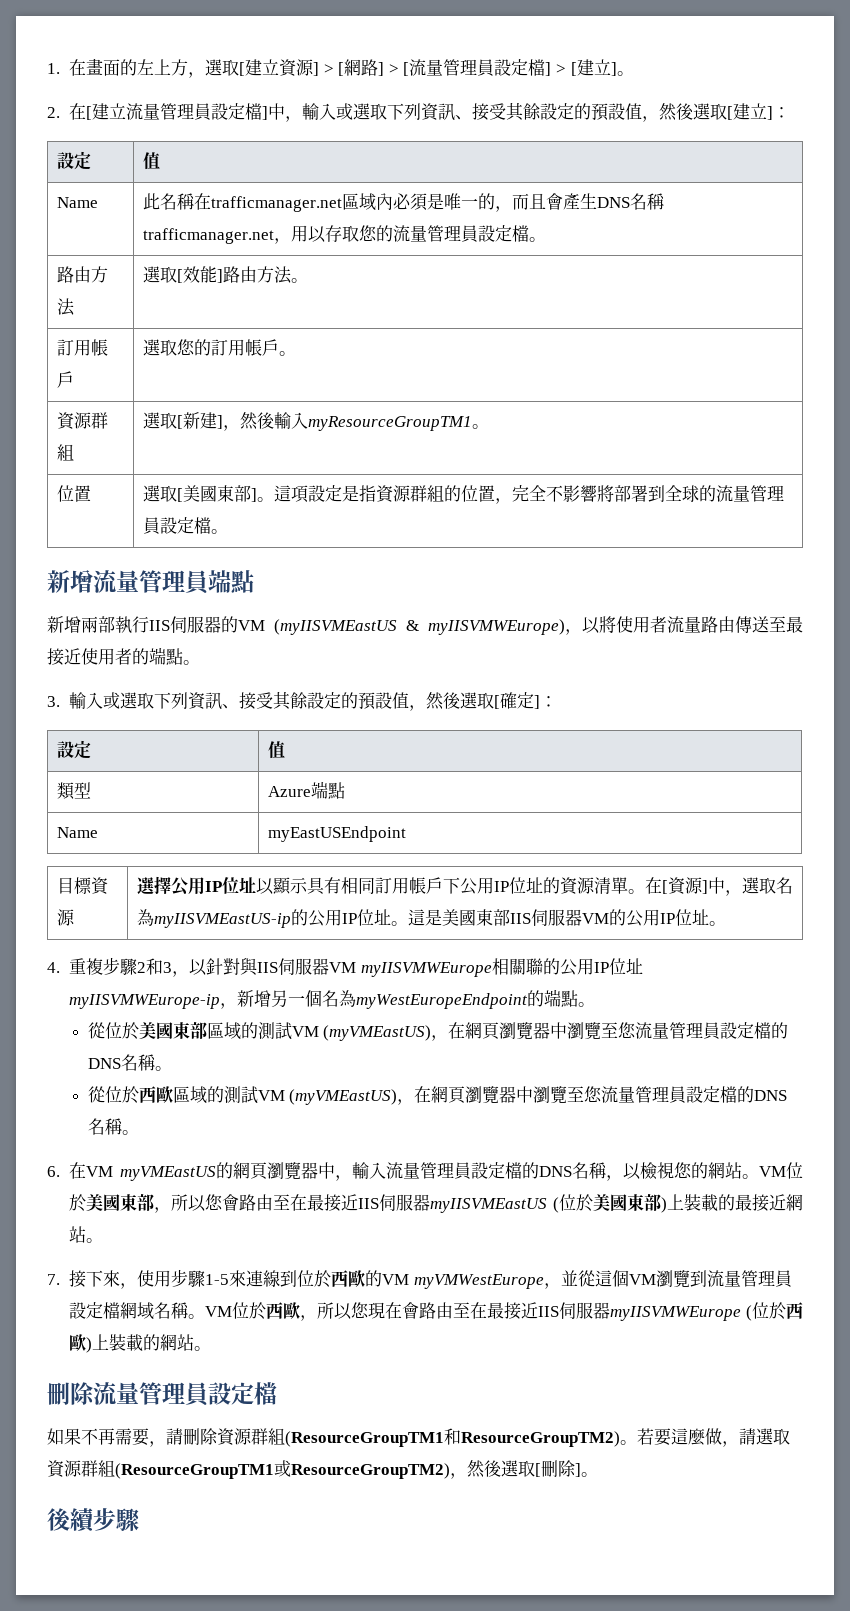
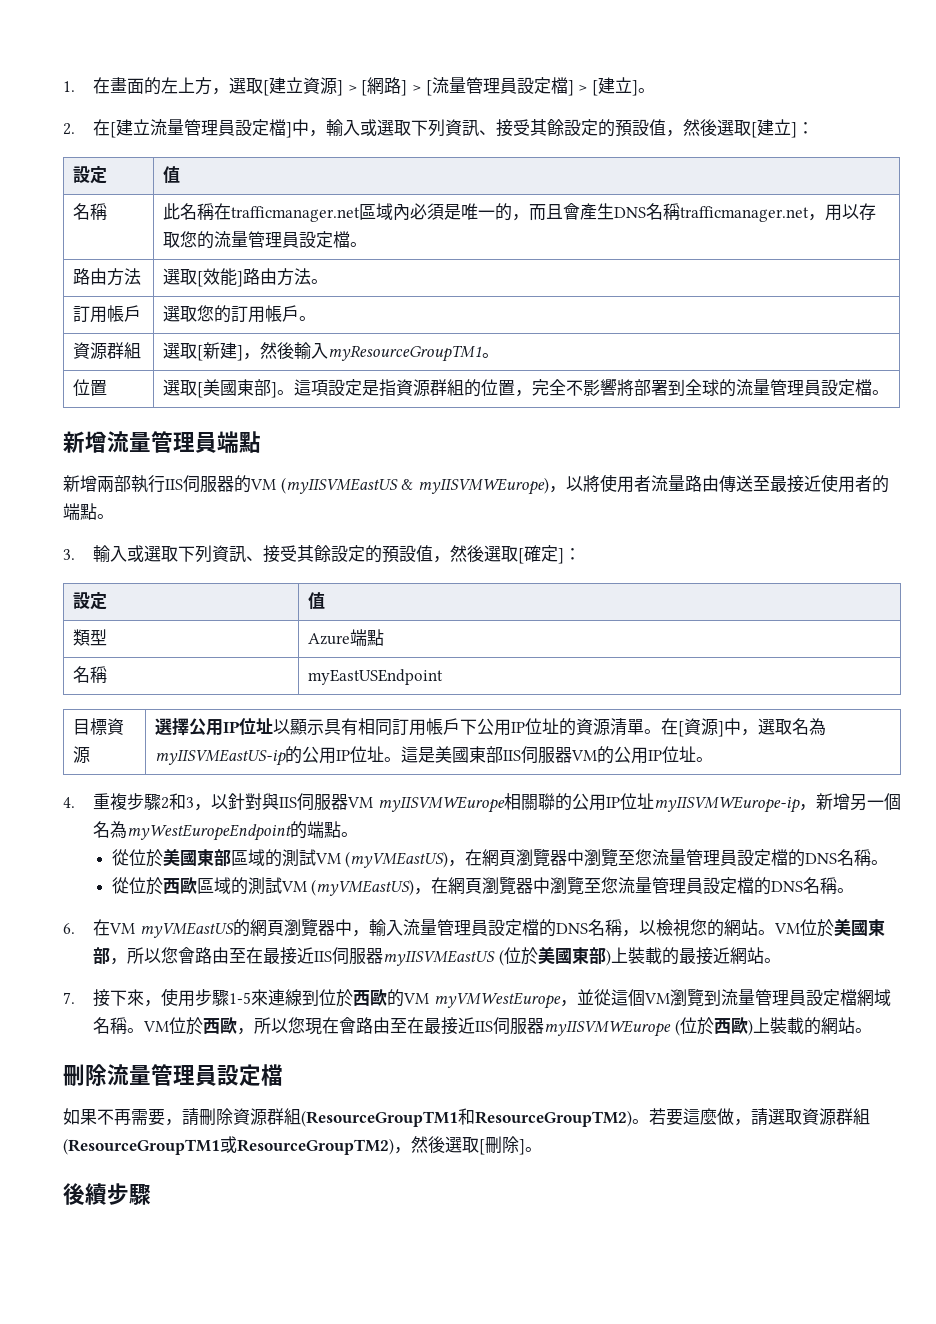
- Name | 此名稱在trafficmanager.net區域內必須是唯一的，而且會產生DNS名稱trafficmanager.net，用以存取您的流量管理員設定檔。
+ 名稱 | 此名稱在trafficmanager.net區域內必須是唯一的，而且會產生DNS名稱trafficmanager.net，用以存取您的流量管理員設定檔。
- Name | myEastUSEndpoint
+ 名稱 | myEastUSEndpoint

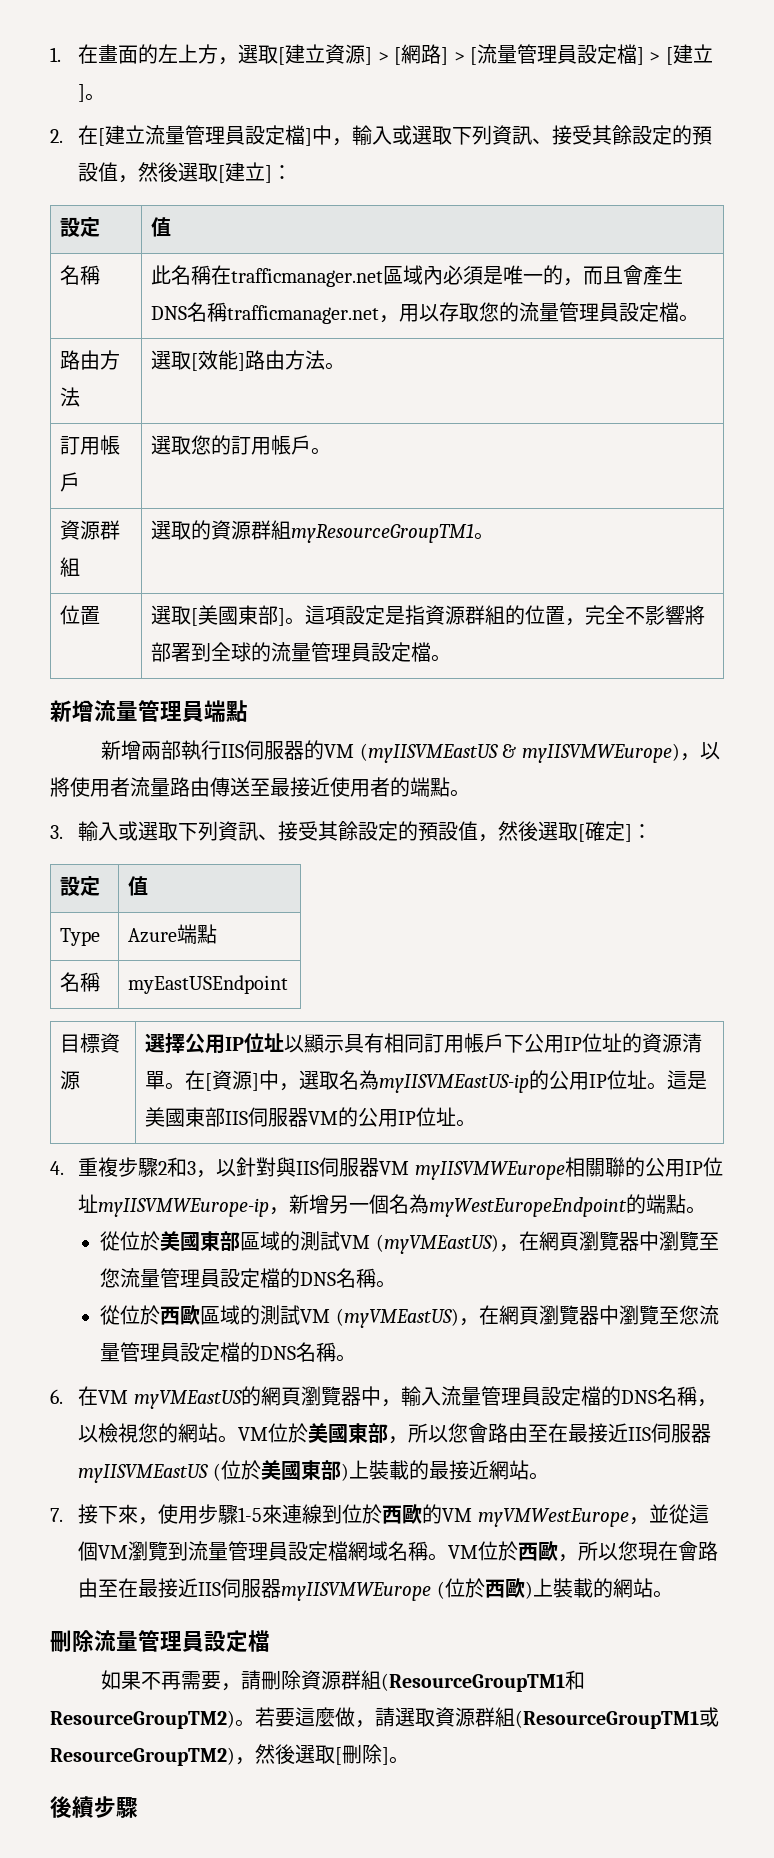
- 資源群組 | 選取[新建]，然後輸入myResourceGroupTM1。
+ 資源群組 | 選取的資源群組myResourceGroupTM1。
- 類型 | Azure端點
+ Type | Azure端點

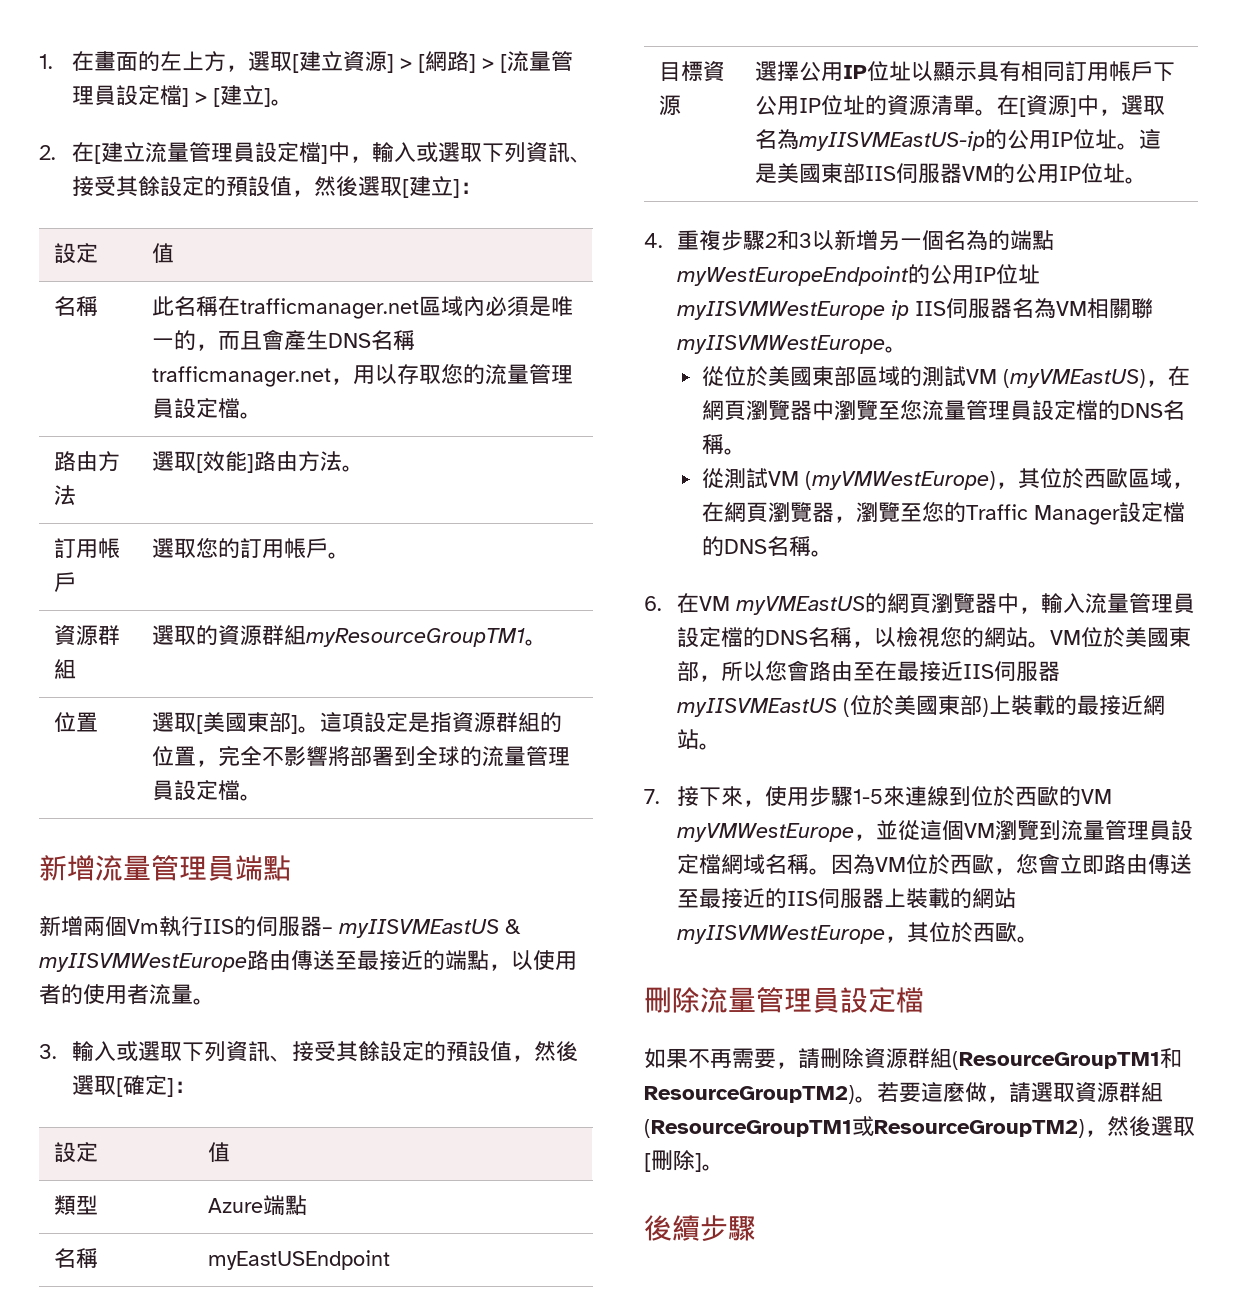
- 新增兩部執行IIS伺服器的VM (myIISVMEastUS & myIISVMWEurope)，以將使用者流量路由傳送至最接近使用者的端點。
+ 新增兩個Vm執行IIS的伺服器– myIISVMEastUS & myIISVMWestEurope路由傳送至最接近的端點，以使用者的使用者流量。
- Type | Azure端點
+ 類型 | Azure端點
- 4.重複步驟2和3，以針對與IIS伺服器VM myIISVMWEurope相關聯的公用IP位址myIISVMWEurope-ip，新增另一個名為myWestEuropeEndpoint的端點。
+ 4.重複步驟2和3以新增另一個名為的端點myWestEuropeEndpoint的公用IP位址myIISVMWestEurope ip IIS伺服器名為VM相關聯myIISVMWestEurope。
- 從位於西歐區域的測試VM (myVMEastUS)，在網頁瀏覽器中瀏覽至您流量管理員設定檔的DNS名稱。
+ 從測試VM (myVMWestEurope)，其位於西歐區域，在網頁瀏覽器，瀏覽至您的Traffic Manager設定檔的DNS名稱。
- VM位於西歐，所以您現在會路由至在最接近IIS伺服器myIISVMWEurope (位於西歐)上裝載的網站。
+ 因為VM位於西歐，您會立即路由傳送至最接近的IIS伺服器上裝載的網站myIISVMWestEurope，其位於西歐。

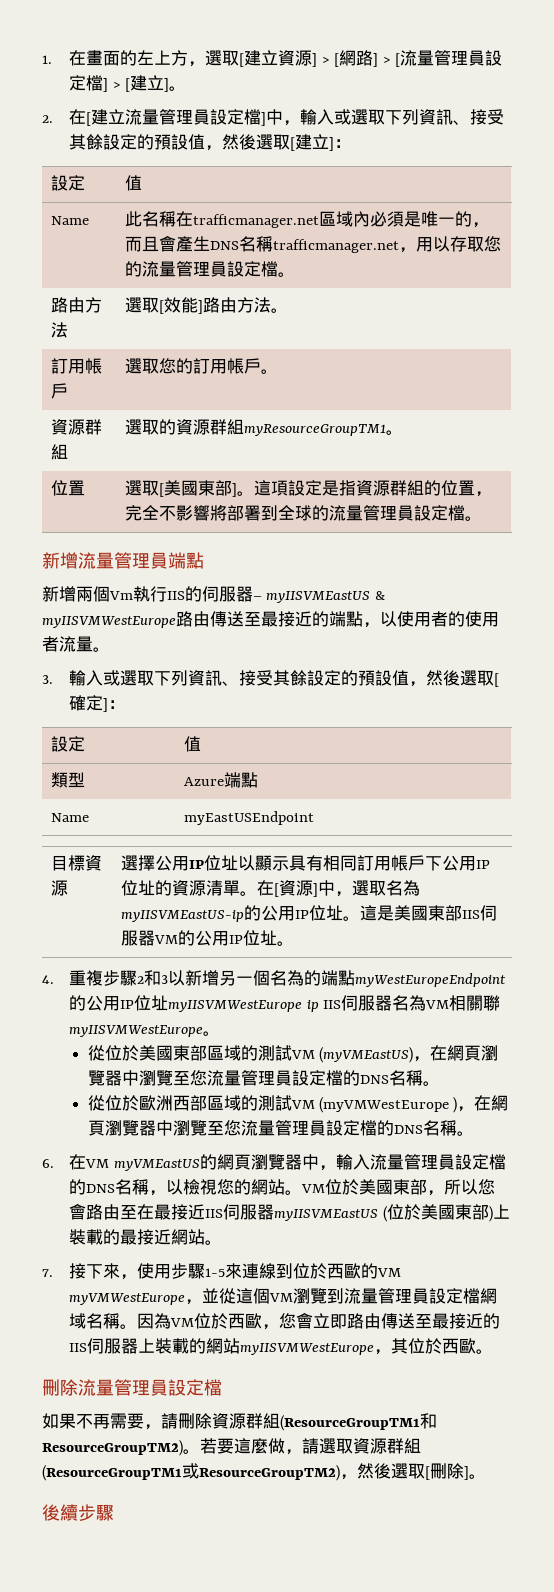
- 名稱 | 此名稱在trafficmanager.net區域內必須是唯一的，而且會產生DNS名稱trafficmanager.net，用以存取您的流量管理員設定檔。
+ Name | 此名稱在trafficmanager.net區域內必須是唯一的，而且會產生DNS名稱trafficmanager.net，用以存取您的流量管理員設定檔。
- 名稱 | myEastUSEndpoint
+ Name | myEastUSEndpoint
- 從測試VM (myVMWestEurope)，其位於西歐區域，在網頁瀏覽器，瀏覽至您的Traffic Manager設定檔的DNS名稱。
+ 從位於歐洲西部區域的測試VM (myVMWestEurope )，在網頁瀏覽器中瀏覽至您流量管理員設定檔的DNS名稱。

